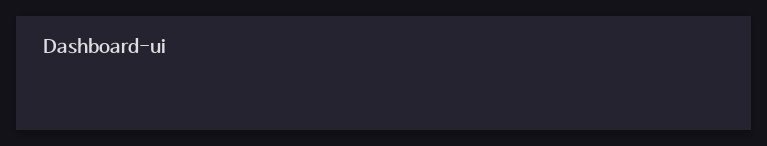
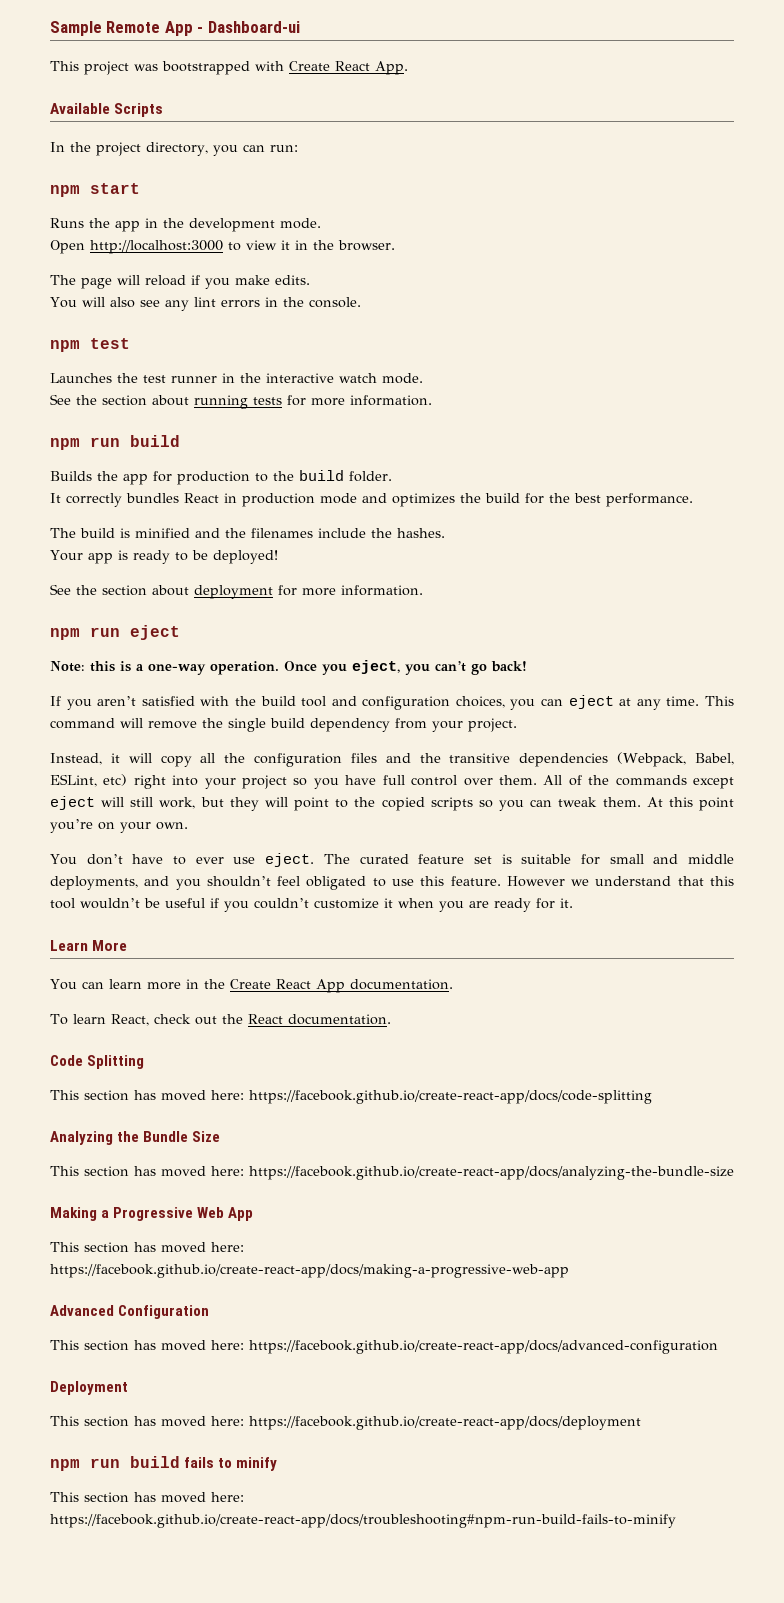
- Dashboard-ui
+ Sample Remote App - Dashboard-ui
+ This project was bootstrapped with Create React App.
+ Available Scripts
+ In the project directory, you can run:
+ npm start
+ Runs the app in the development mode.
+ Open http://localhost:3000 to view it in the browser.
+ The page will reload if you make edits.
+ You will also see any lint errors in the console.
+ npm test
+ Launches the test runner in the interactive watch mode.
+ See the section about running tests for more information.
+ npm run build
+ Builds the app for production to the build folder.
+ It correctly bundles React in production mode and optimizes the build for the best performance.
+ The build is minified and the filenames include the hashes.
+ Your app is ready to be deployed!
+ See the section about deployment for more information.
+ npm run eject
+ Note: this is a one-way operation. Once you eject, you can’t go back!
+ If you aren’t satisfied with the build tool and configuration choices, you can eject at any time. This command will remove the single build dependency from your project.
+ Instead, it will copy all the configuration files and the transitive dependencies (Webpack, Babel, ESLint, etc) right into your project so you have full control over them. All of the commands except eject will still work, but they will point to the copied scripts so you can tweak them. At this point you’re on your own.
+ You don’t have to ever use eject. The curated feature set is suitable for small and middle deployments, and you shouldn’t feel obligated to use this feature. However we understand that this tool wouldn’t be useful if you couldn’t customize it when you are ready for it.
+ Learn More
+ You can learn more in the Create React App documentation.
+ To learn React, check out the React documentation.
+ Code Splitting
+ This section has moved here: https://facebook.github.io/create-react-app/docs/code-splitting
+ Analyzing the Bundle Size
+ This section has moved here: https://facebook.github.io/create-react-app/docs/analyzing-the-bundle-size
+ Making a Progressive Web App
+ This section has moved here: https://facebook.github.io/create-react-app/docs/making-a-progressive-web-app
+ Advanced Configuration
+ This section has moved here: https://facebook.github.io/create-react-app/docs/advanced-configuration
+ Deployment
+ This section has moved here: https://facebook.github.io/create-react-app/docs/deployment
+ npm run build fails to minify
+ This section has moved here: https://facebook.github.io/create-react-app/docs/troubleshooting#npm-run-build-fails-to-minify

